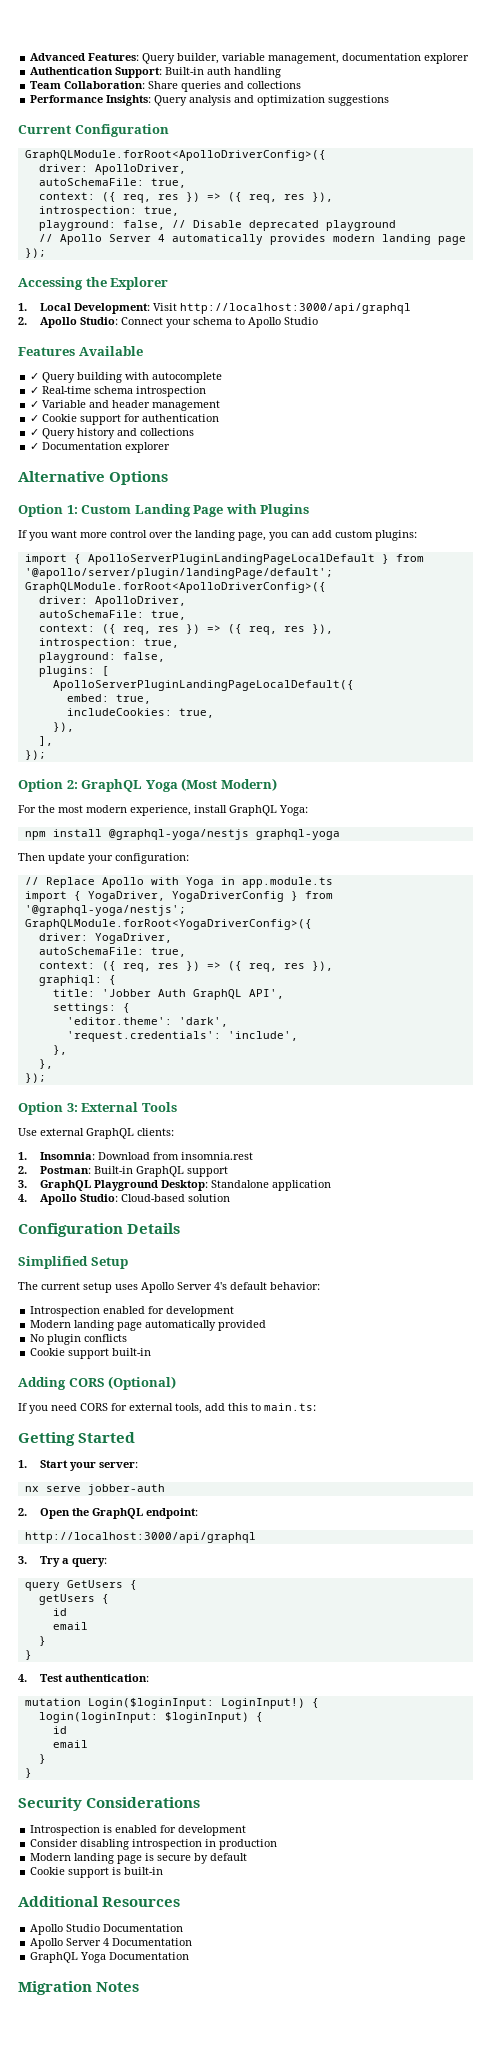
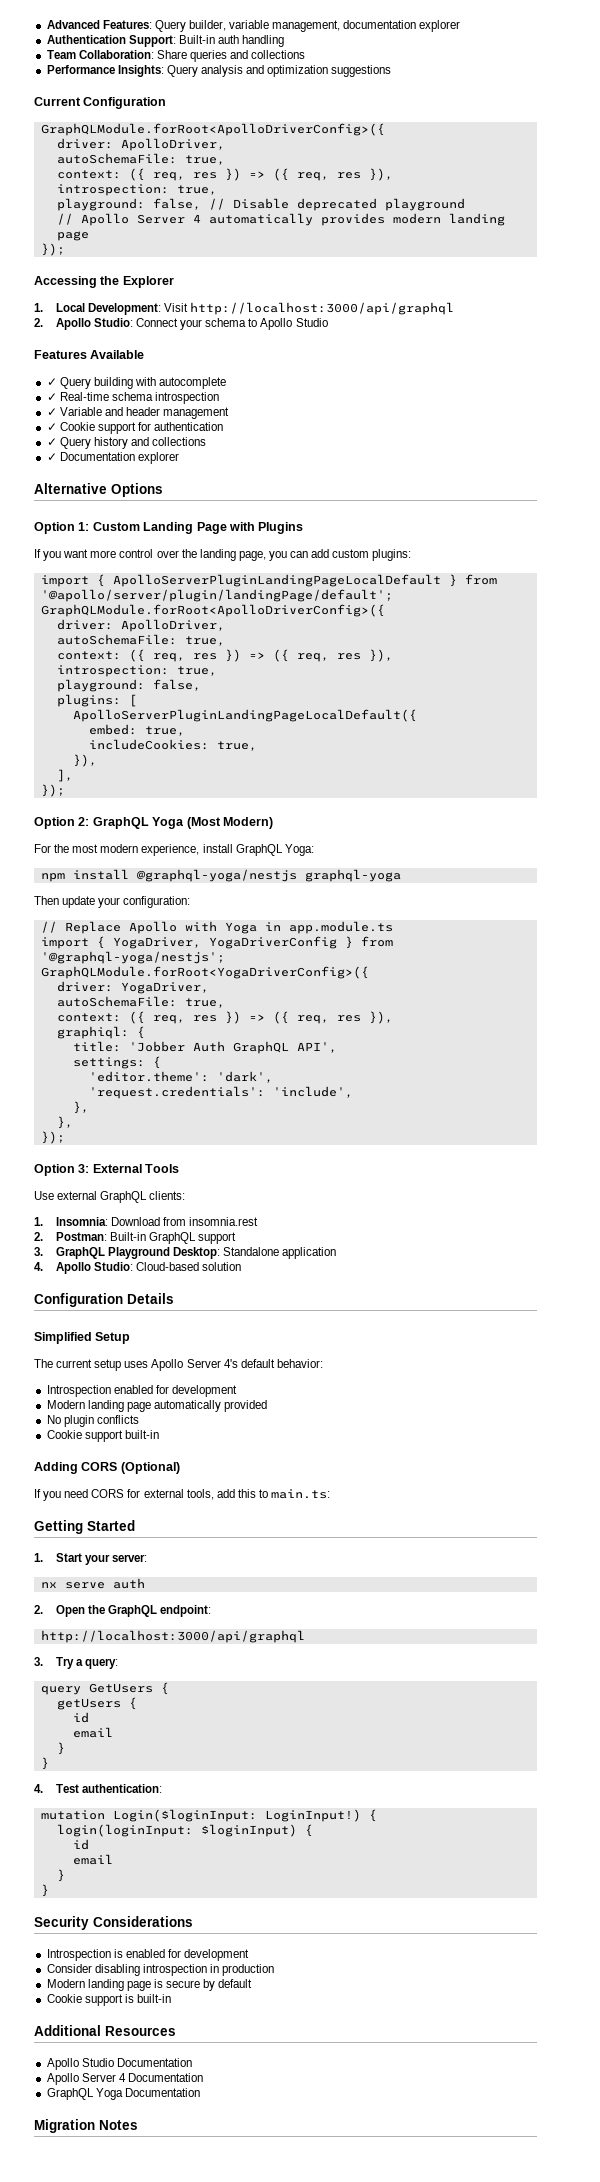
- nx serve jobber-auth
+ nx serve auth

